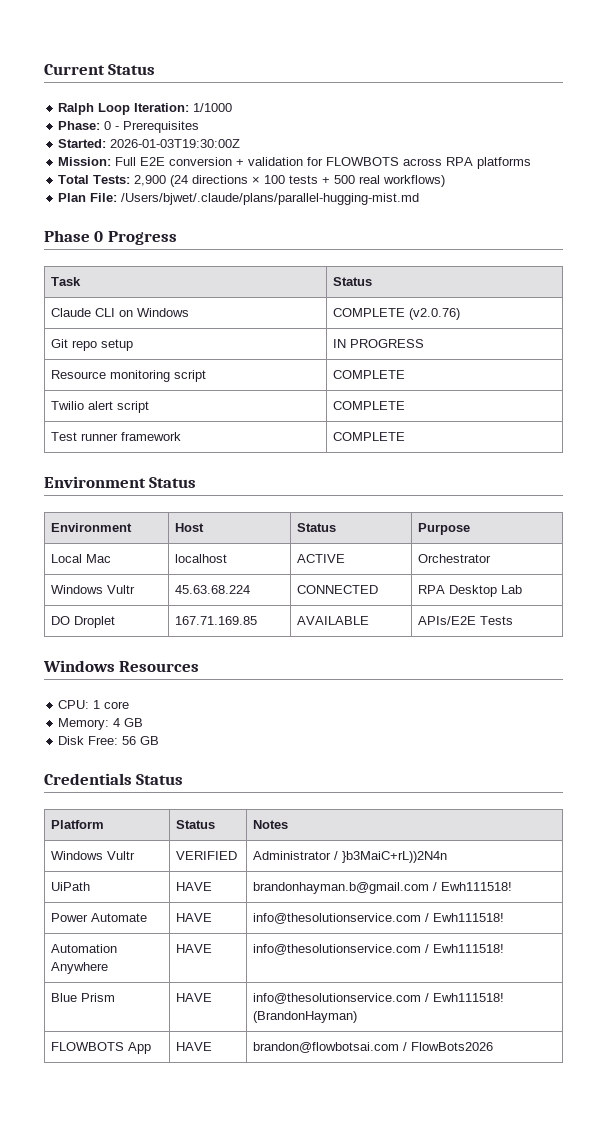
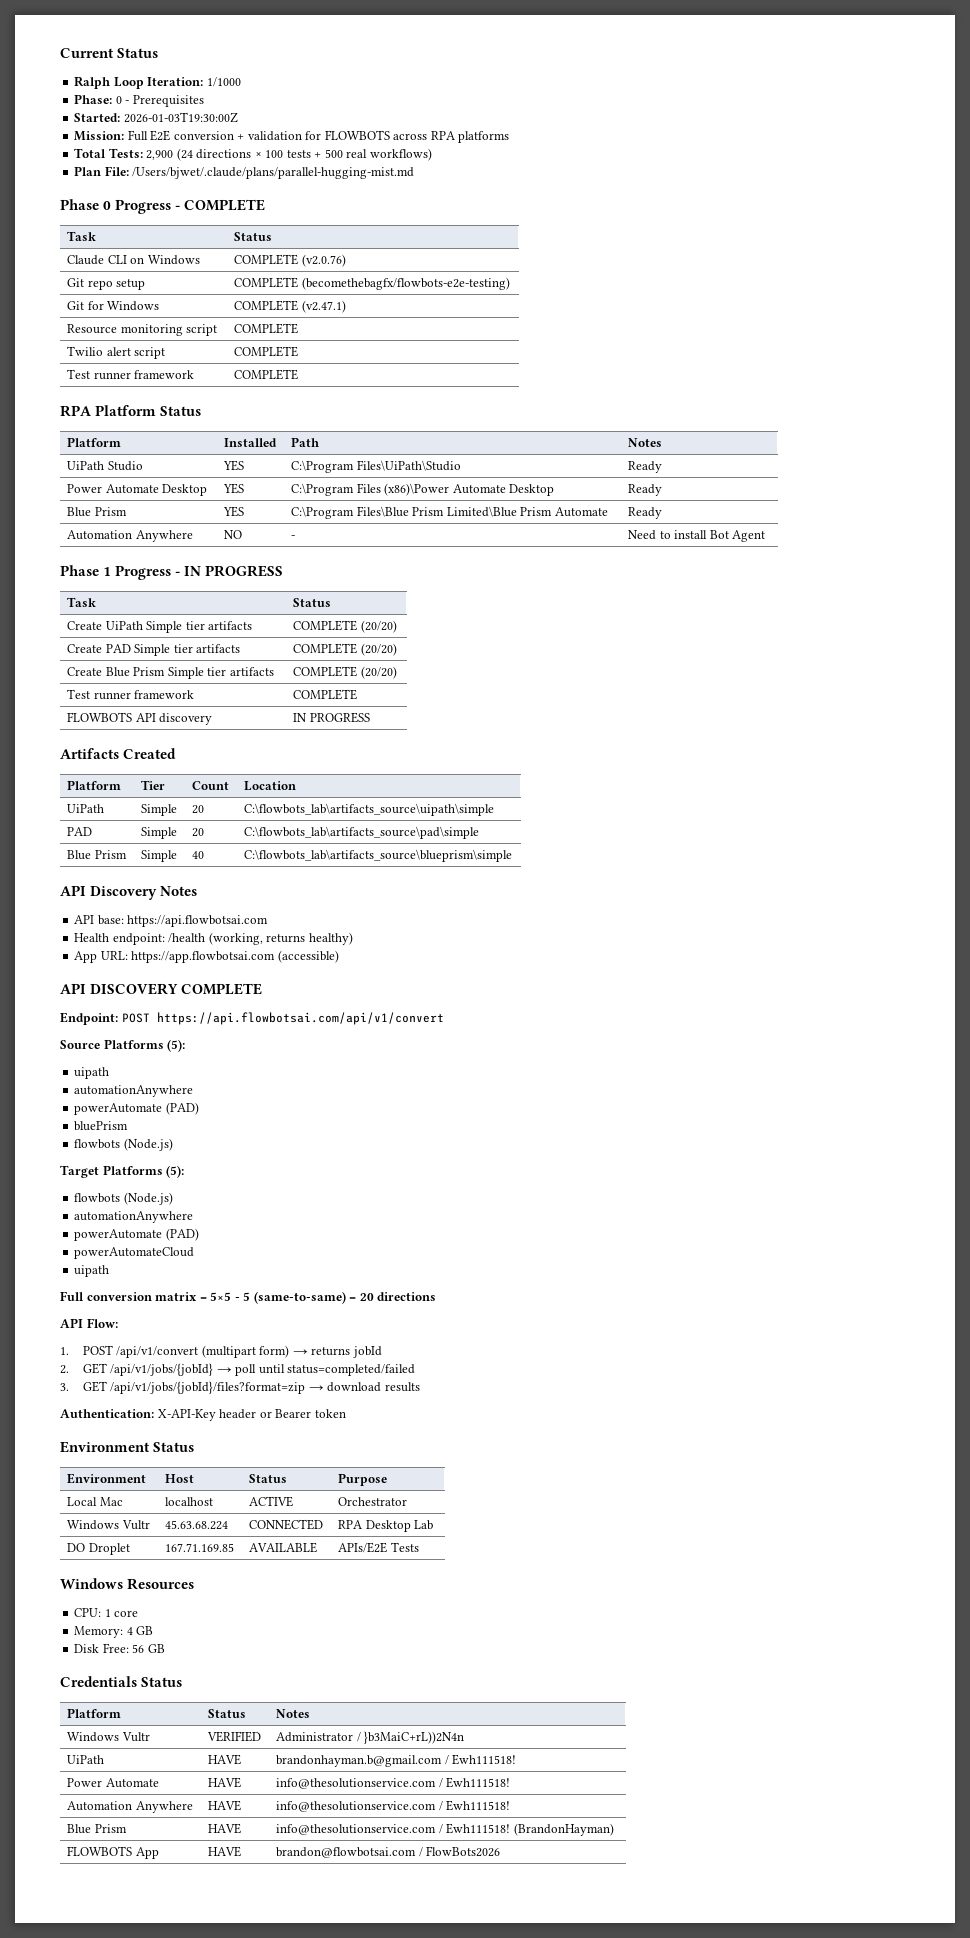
- Phase 0 Progress
+ Phase 0 Progress - COMPLETE
- Git repo setup | IN PROGRESS
+ Git repo setup | COMPLETE (becomethebagfx/flowbots-e2e-testing)
+ Git for Windows | COMPLETE (v2.47.1)
+ RPA Platform Status
+ Platform | Installed | Path | Notes
+ UiPath Studio | YES | C:\Program Files\UiPath\Studio | Ready
+ Power Automate Desktop | YES | C:\Program Files (x86)\Power Automate Desktop | Ready
+ Blue Prism | YES | C:\Program Files\Blue Prism Limited\Blue Prism Automate | Ready
+ Automation Anywhere | NO | - | Need to install Bot Agent
+ Phase 1 Progress - IN PROGRESS
+ Task | Status
+ Create UiPath Simple tier artifacts | COMPLETE (20/20)
+ Create PAD Simple tier artifacts | COMPLETE (20/20)
+ Create Blue Prism Simple tier artifacts | COMPLETE (20/20)
+ Test runner framework | COMPLETE
+ FLOWBOTS API discovery | IN PROGRESS
+ Artifacts Created
+ Platform | Tier | Count | Location
+ UiPath | Simple | 20 | C:\flowbots_lab\artifacts_source\uipath\simple
+ PAD | Simple | 20 | C:\flowbots_lab\artifacts_source\pad\simple
+ Blue Prism | Simple | 40 | C:\flowbots_lab\artifacts_source\blueprism\simple
+ API Discovery Notes
+ API base: https://api.flowbotsai.com
+ Health endpoint: /health (working, returns healthy)
+ App URL: https://app.flowbotsai.com (accessible)
+ API DISCOVERY COMPLETE
+ Endpoint: POST https://api.flowbotsai.com/api/v1/convert
+ Source Platforms (5):
+ uipath
+ automationAnywhere
+ powerAutomate (PAD)
+ bluePrism
+ flowbots (Node.js)
+ Target Platforms (5):
+ flowbots (Node.js)
+ automationAnywhere
+ powerAutomate (PAD)
+ powerAutomateCloud
+ uipath
+ Full conversion matrix = 5×5 - 5 (same-to-same) = 20 directions
+ API Flow:
+ 1. POST /api/v1/convert (multipart form) → returns jobId
+ 2. GET /api/v1/jobs/{jobId} → poll until status=completed/failed
+ 3. GET /api/v1/jobs/{jobId}/files?format=zip → download results
+ Authentication: X-API-Key header or Bearer token

